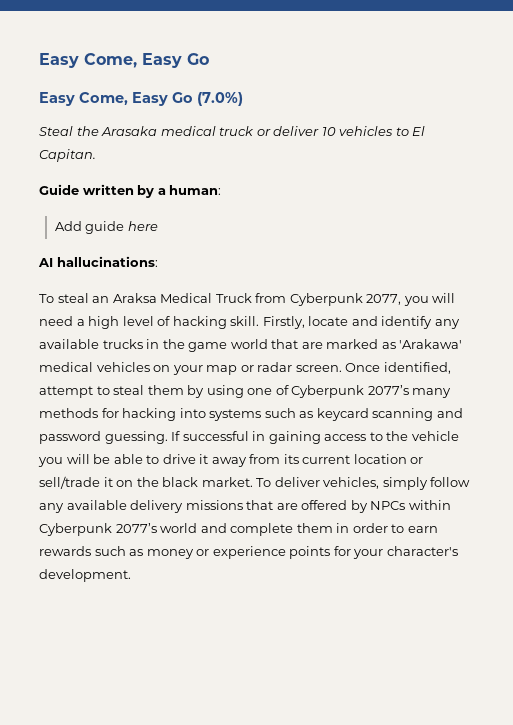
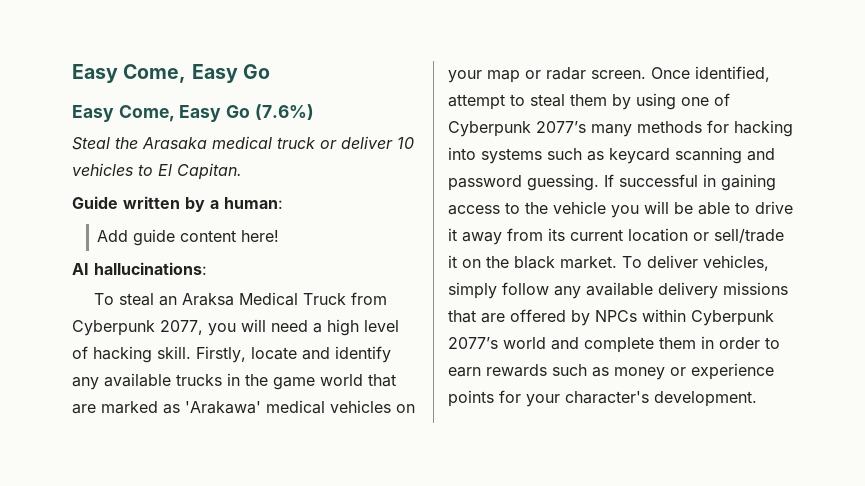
- Easy Come, Easy Go (7.0%)
+ Easy Come, Easy Go (7.6%)
- Add guide here
+ Add guide content here!

